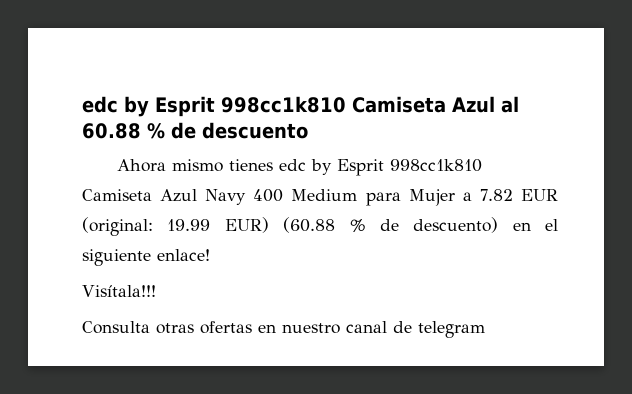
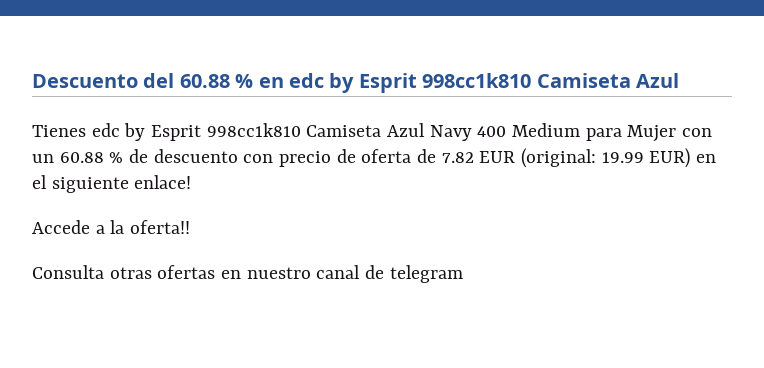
- edc by Esprit 998cc1k810 Camiseta Azul al 60.88 % de descuento
- Ahora mismo tienes edc by Esprit 998cc1k810 Camiseta Azul Navy 400 Medium para Mujer a 7.82 EUR (original: 19.99 EUR) (60.88 % de descuento) en el siguiente enlace!
+ Descuento del 60.88 % en edc by Esprit 998cc1k810 Camiseta Azul
+ Tienes edc by Esprit 998cc1k810 Camiseta Azul Navy 400 Medium para Mujer con un 60.88 % de descuento con precio de oferta de 7.82 EUR (original: 19.99 EUR) en el siguiente enlace!
- Visítala!!!
+ Accede a la oferta!!

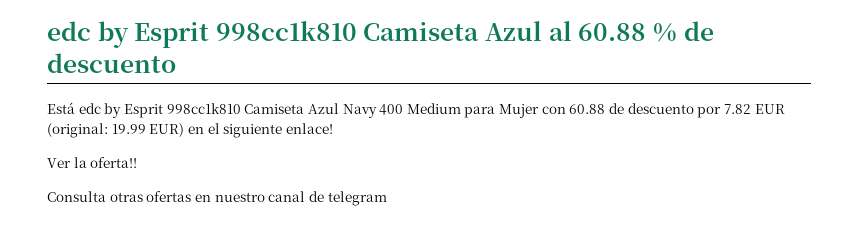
- Descuento del 60.88 % en edc by Esprit 998cc1k810 Camiseta Azul
- Tienes edc by Esprit 998cc1k810 Camiseta Azul Navy 400 Medium para Mujer con un 60.88 % de descuento con precio de oferta de 7.82 EUR (original: 19.99 EUR) en el siguiente enlace!
+ edc by Esprit 998cc1k810 Camiseta Azul al 60.88 % de descuento
+ Está edc by Esprit 998cc1k810 Camiseta Azul Navy 400 Medium para Mujer con 60.88 de descuento por 7.82 EUR (original: 19.99 EUR) en el siguiente enlace!
- Accede a la oferta!!
+ Ver la oferta!!

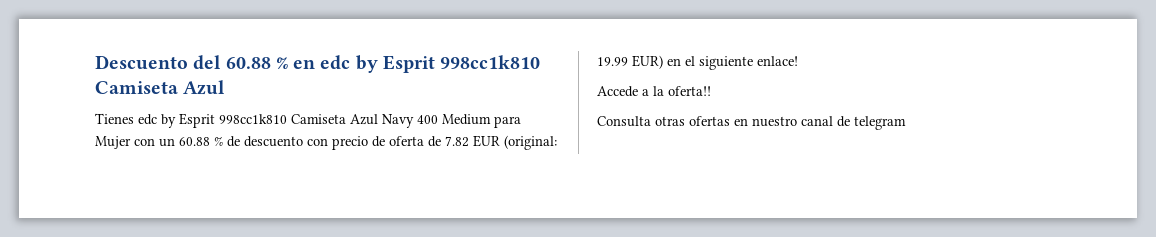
- edc by Esprit 998cc1k810 Camiseta Azul al 60.88 % de descuento
- Está edc by Esprit 998cc1k810 Camiseta Azul Navy 400 Medium para Mujer con 60.88 de descuento por 7.82 EUR (original: 19.99 EUR) en el siguiente enlace!
+ Descuento del 60.88 % en edc by Esprit 998cc1k810 Camiseta Azul
+ Tienes edc by Esprit 998cc1k810 Camiseta Azul Navy 400 Medium para Mujer con un 60.88 % de descuento con precio de oferta de 7.82 EUR (original: 19.99 EUR) en el siguiente enlace!
- Ver la oferta!!
+ Accede a la oferta!!

